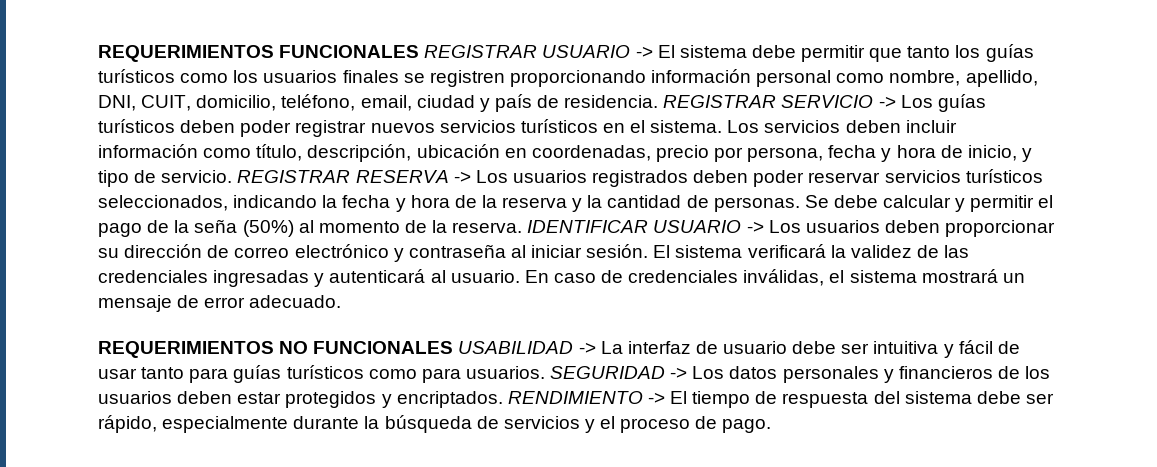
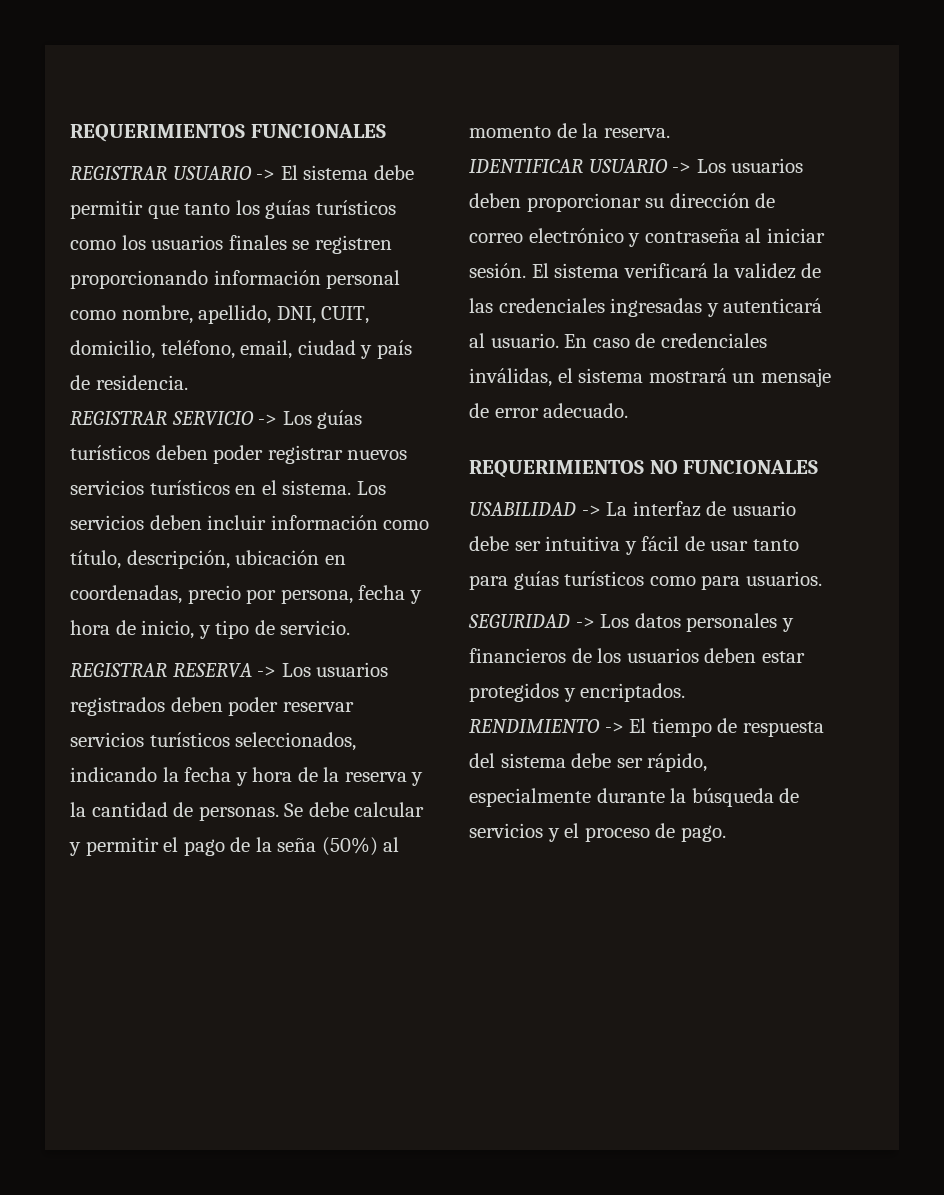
- REQUERIMIENTOS FUNCIONALES REGISTRAR USUARIO -> El sistema debe permitir que tanto los guías turísticos como los usuarios finales se registren proporcionando información personal como nombre, apellido, DNI, CUIT, domicilio, teléfono, email, ciudad y país de residencia. REGISTRAR SERVICIO -> Los guías turísticos deben poder registrar nuevos servicios turísticos en el sistema.
+ REQUERIMIENTOS FUNCIONALES
+ REGISTRAR USUARIO -> El sistema debe permitir que tanto los guías turísticos como los usuarios finales se registren proporcionando información personal como nombre, apellido, DNI, CUIT, domicilio, teléfono, email, ciudad y país de residencia.
+ REGISTRAR SERVICIO -> Los guías turísticos deben poder registrar nuevos servicios turísticos en el sistema.
- Los servicios deben incluir información como título, descripción, ubicación en coordenadas, precio por persona, fecha y hora de inicio, y tipo de servicio. REGISTRAR RESERVA -> Los usuarios registrados deben poder reservar servicios turísticos seleccionados, indicando la fecha y hora de la reserva y la cantidad de personas.
+ Los servicios deben incluir información como título, descripción, ubicación en coordenadas, precio por persona, fecha y hora de inicio, y tipo de servicio.
+ REGISTRAR RESERVA -> Los usuarios registrados deben poder reservar servicios turísticos seleccionados, indicando la fecha y hora de la reserva y la cantidad de personas.
- Se debe calcular y permitir el pago de la seña (50%) al momento de la reserva. IDENTIFICAR USUARIO -> Los usuarios deben proporcionar su dirección de correo electrónico y contraseña al iniciar sesión.
+ Se debe calcular y permitir el pago de la seña (50%) al momento de la reserva.
+ IDENTIFICAR USUARIO -> Los usuarios deben proporcionar su dirección de correo electrónico y contraseña al iniciar sesión.
- REQUERIMIENTOS NO FUNCIONALES USABILIDAD -> La interfaz de usuario debe ser intuitiva y fácil de usar tanto para guías turísticos como para usuarios. SEGURIDAD -> Los datos personales y financieros de los usuarios deben estar protegidos y encriptados. RENDIMIENTO -> El tiempo de respuesta del sistema debe ser rápido, especialmente durante la búsqueda de servicios y el proceso de pago.
+ REQUERIMIENTOS NO FUNCIONALES
+ USABILIDAD -> La interfaz de usuario debe ser intuitiva y fácil de usar tanto para guías turísticos como para usuarios.
+ SEGURIDAD -> Los datos personales y financieros de los usuarios deben estar protegidos y encriptados.
+ RENDIMIENTO -> El tiempo de respuesta del sistema debe ser rápido, especialmente durante la búsqueda de servicios y el proceso de pago.

